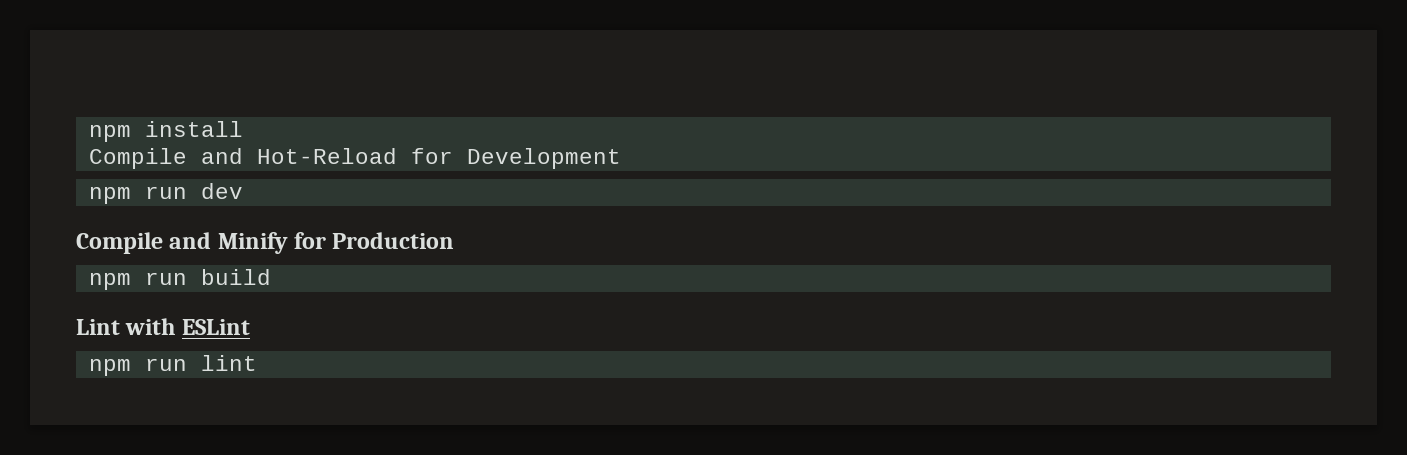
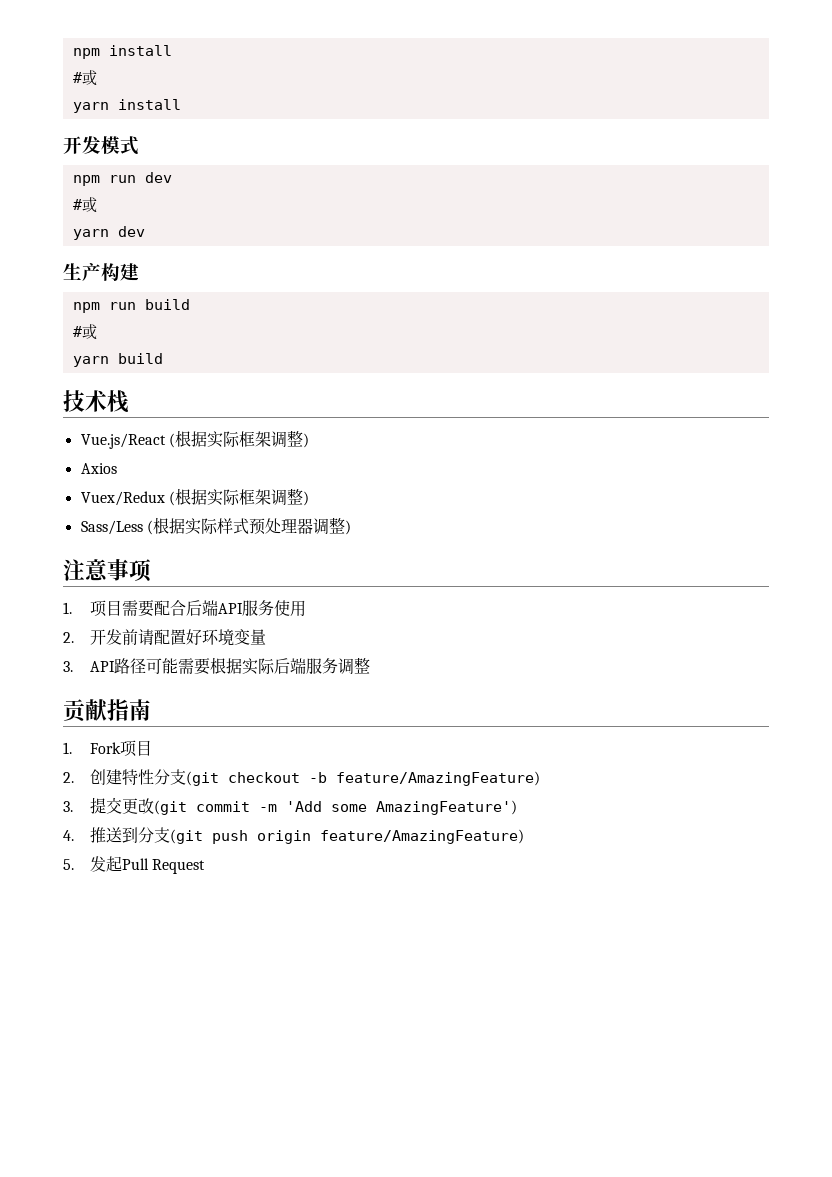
  npm install
- Compile and Hot-Reload for Development
+ #或
+ yarn install
+ 开发模式
  npm run dev
- Compile and Minify for Production
+ #或
+ yarn dev
+ 生产构建
  npm run build
- Lint with ESLint
- npm run lint
+ #或
+ yarn build
+ 技术栈
+ Vue.js/React (根据实际框架调整)
+ Axios
+ Vuex/Redux (根据实际框架调整)
+ Sass/Less (根据实际样式预处理器调整)
+ 注意事项
+ 1.项目需要配合后端API服务使用
+ 2.开发前请配置好环境变量
+ 3. API路径可能需要根据实际后端服务调整
+ 贡献指南
+ 1. Fork项目
+ 2.创建特性分支(git checkout -b feature/AmazingFeature)
+ 3.提交更改(git commit -m 'Add some AmazingFeature')
+ 4.推送到分支(git push origin feature/AmazingFeature)
+ 5.发起Pull Request

